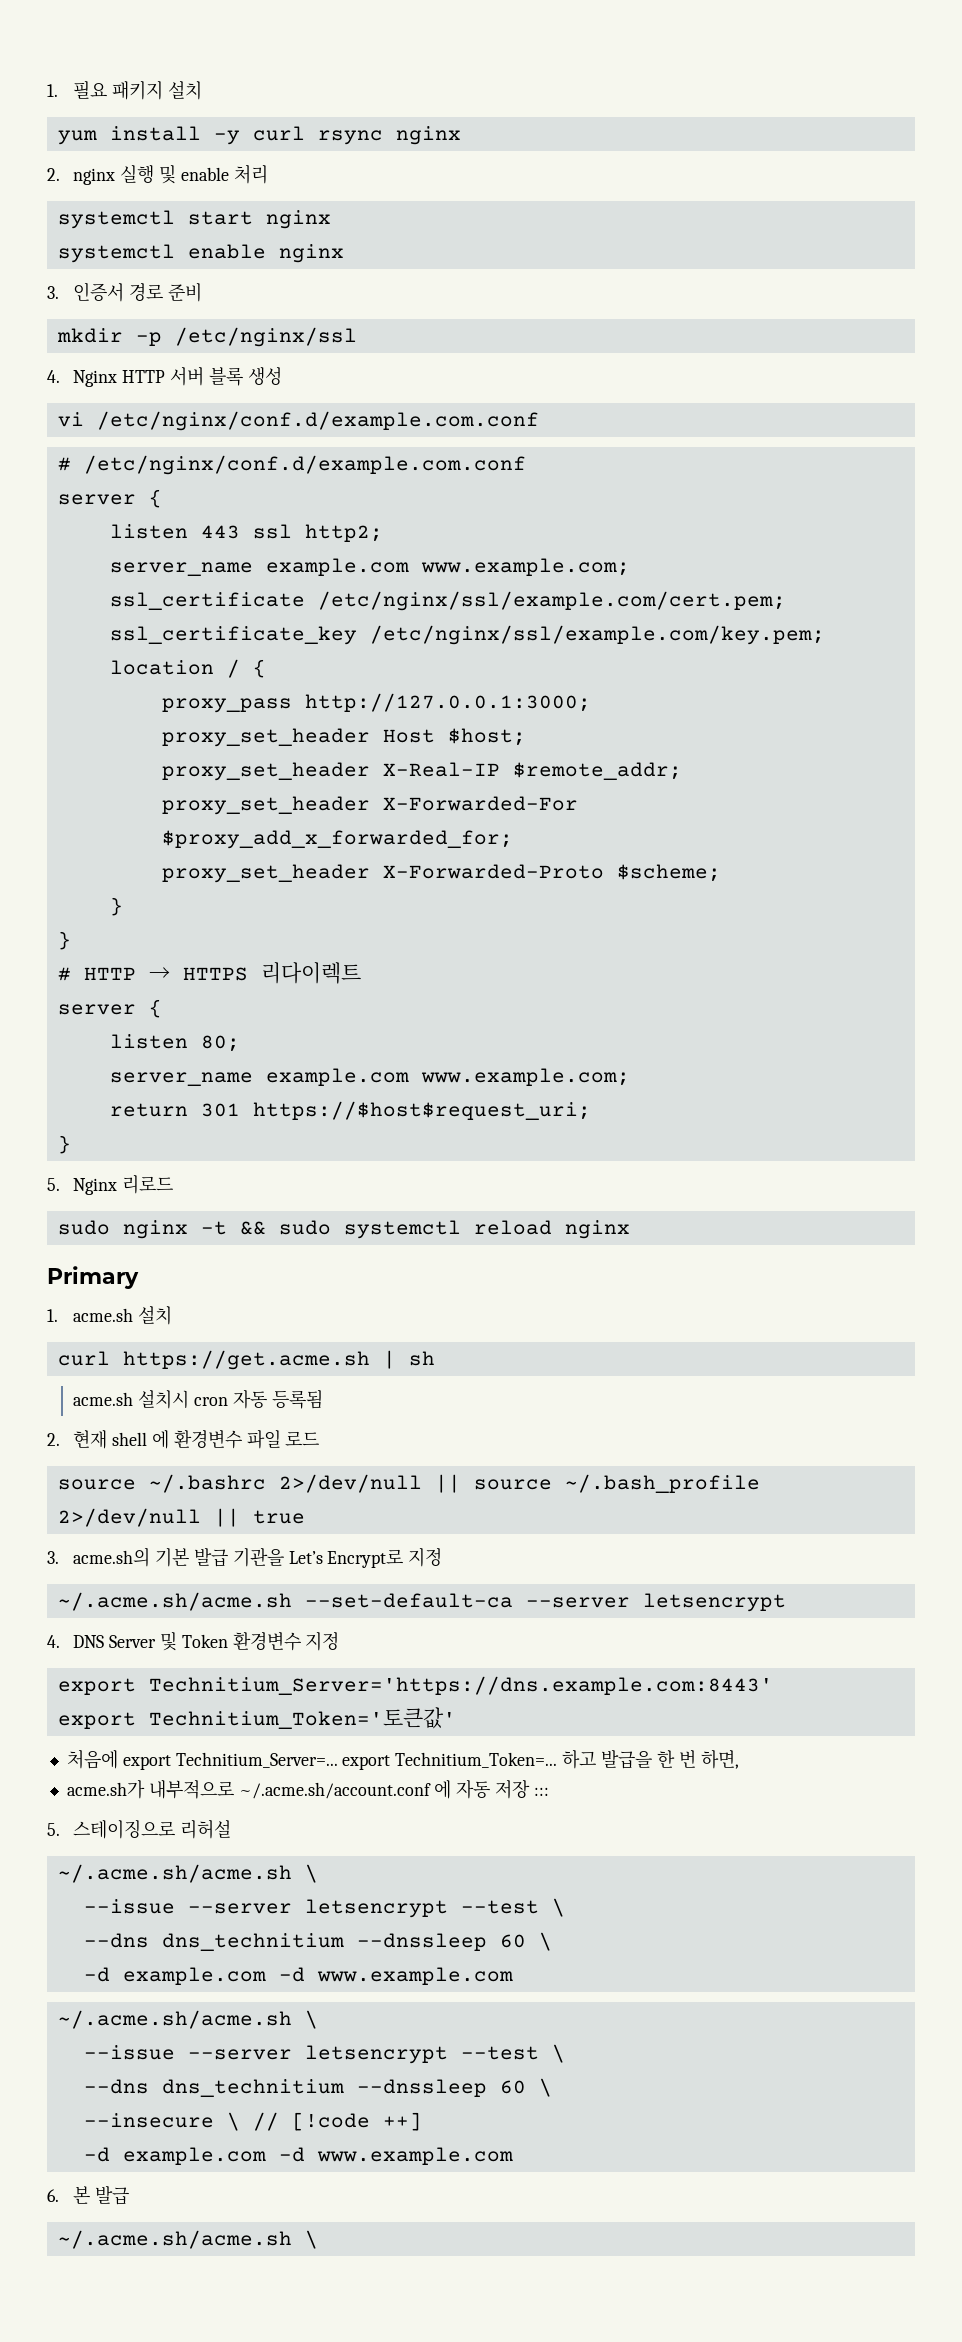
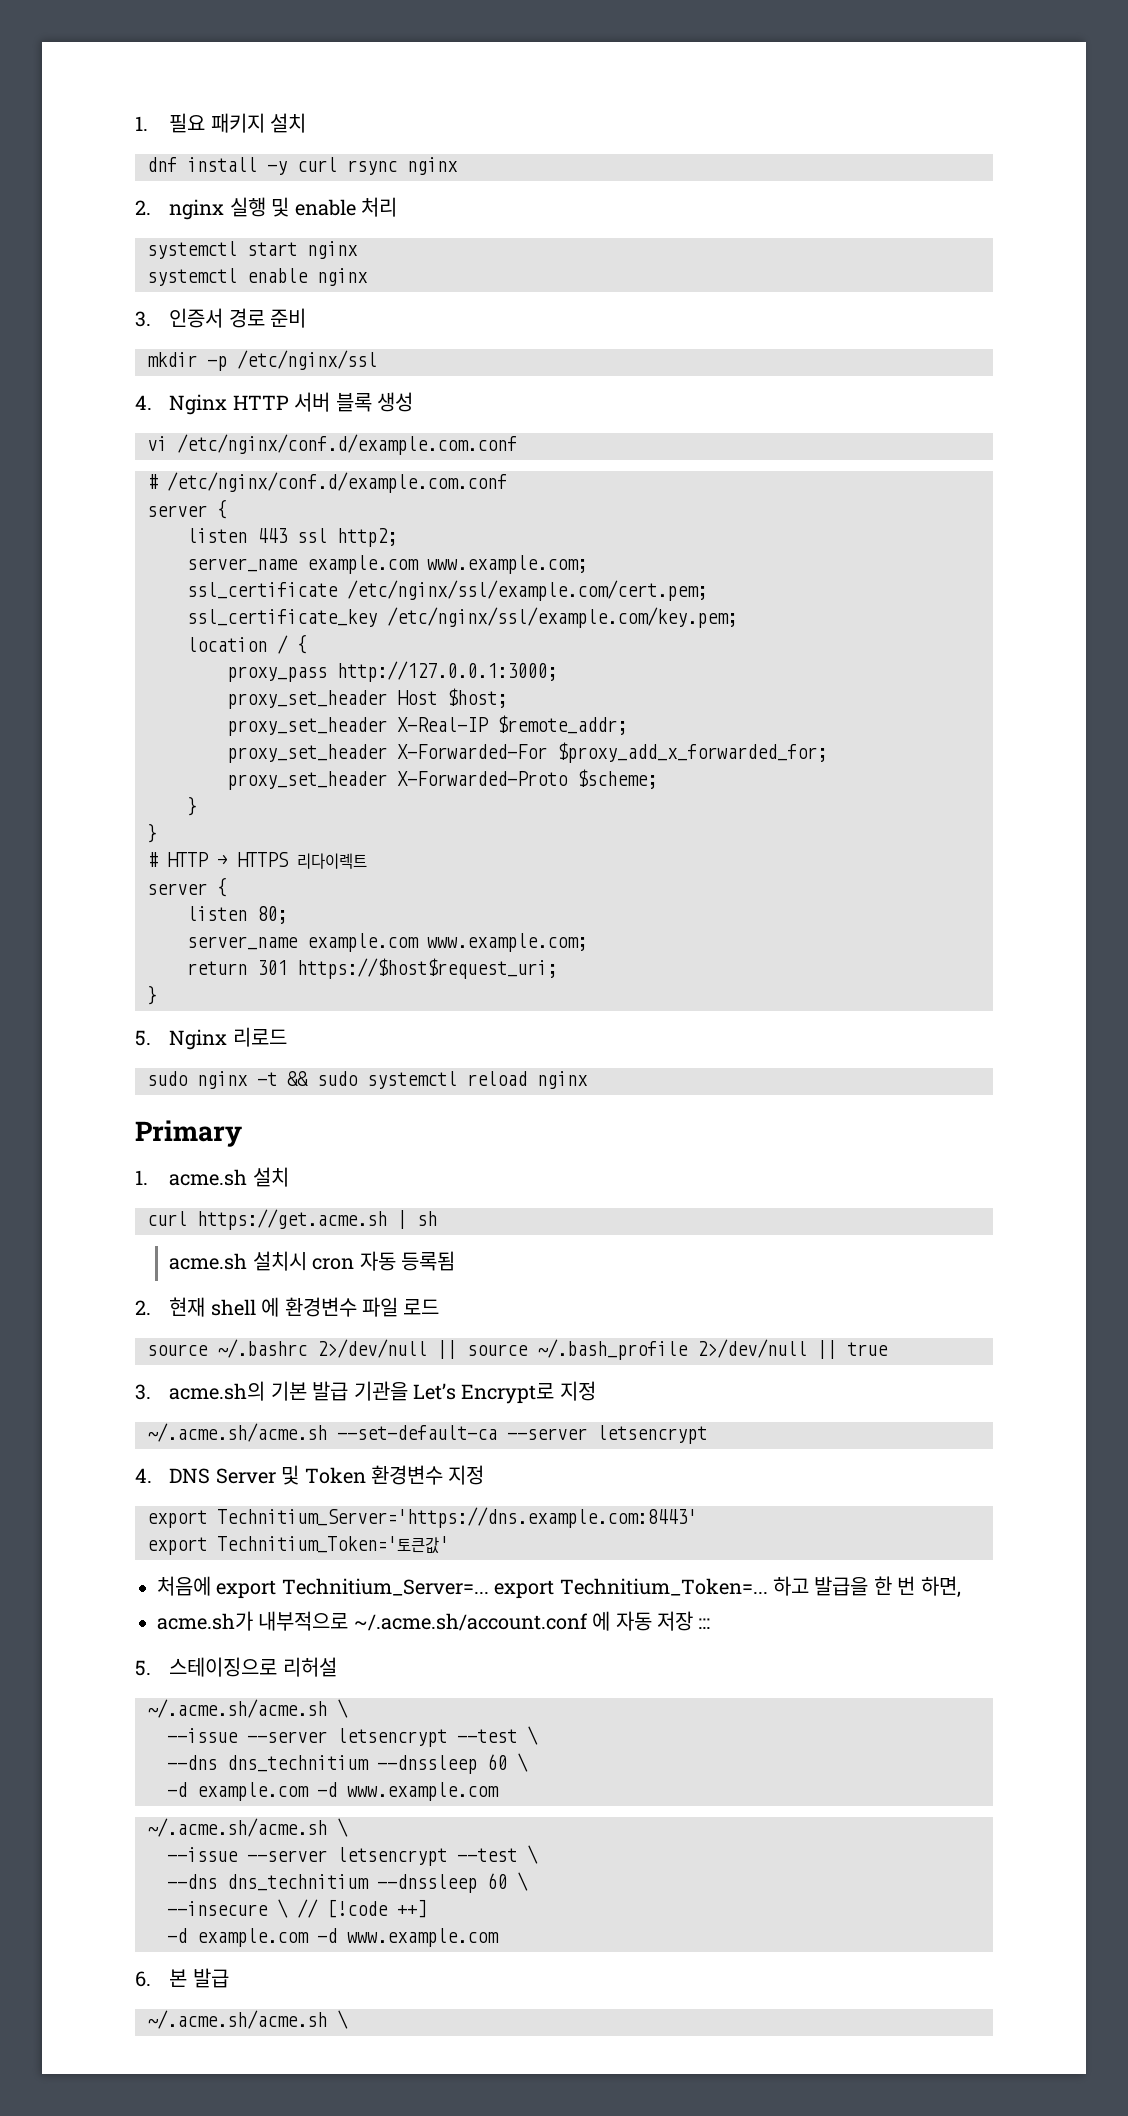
- yum install -y curl rsync nginx
+ dnf install -y curl rsync nginx

